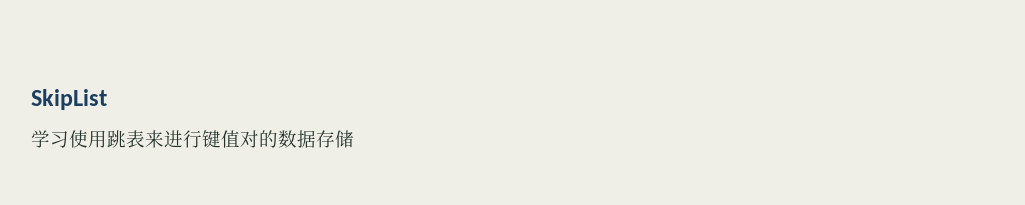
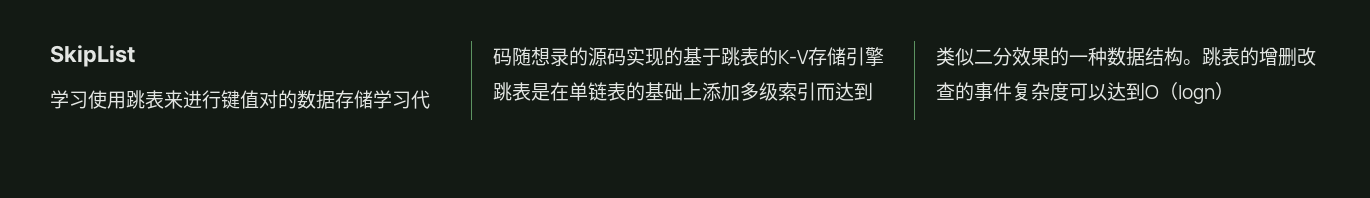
- 学习使用跳表来进行键值对的数据存储
+ 学习使用跳表来进行键值对的数据存储学习代码随想录的源码实现的基于跳表的K-V存储引擎跳表是在单链表的基础上添加多级索引而达到类似二分效果的一种数据结构。跳表的增删改查的事件复杂度可以达到O（logn）

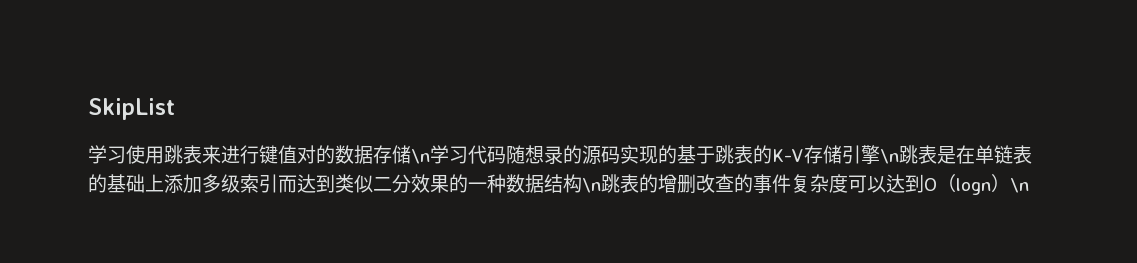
- 学习使用跳表来进行键值对的数据存储学习代码随想录的源码实现的基于跳表的K-V存储引擎跳表是在单链表的基础上添加多级索引而达到类似二分效果的一种数据结构。跳表的增删改查的事件复杂度可以达到O（logn）
+ 学习使用跳表来进行键值对的数据存储\n学习代码随想录的源码实现的基于跳表的K-V存储引擎\n跳表是在单链表的基础上添加多级索引而达到类似二分效果的一种数据结构\n跳表的增删改查的事件复杂度可以达到O（logn）\n

